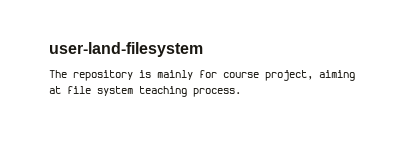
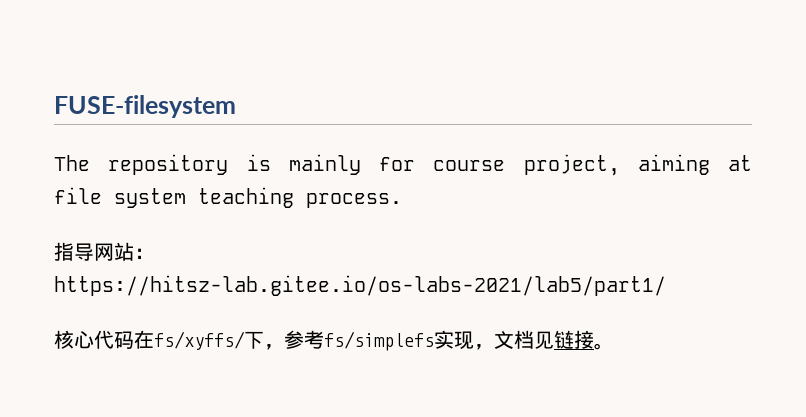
- user-land-filesystem
+ FUSE-filesystem
+ 指导网站：https://hitsz-lab.gitee.io/os-labs-2021/lab5/part1/
+ 核心代码在fs/xyffs/下，参考fs/simplefs实现，文档见链接。

